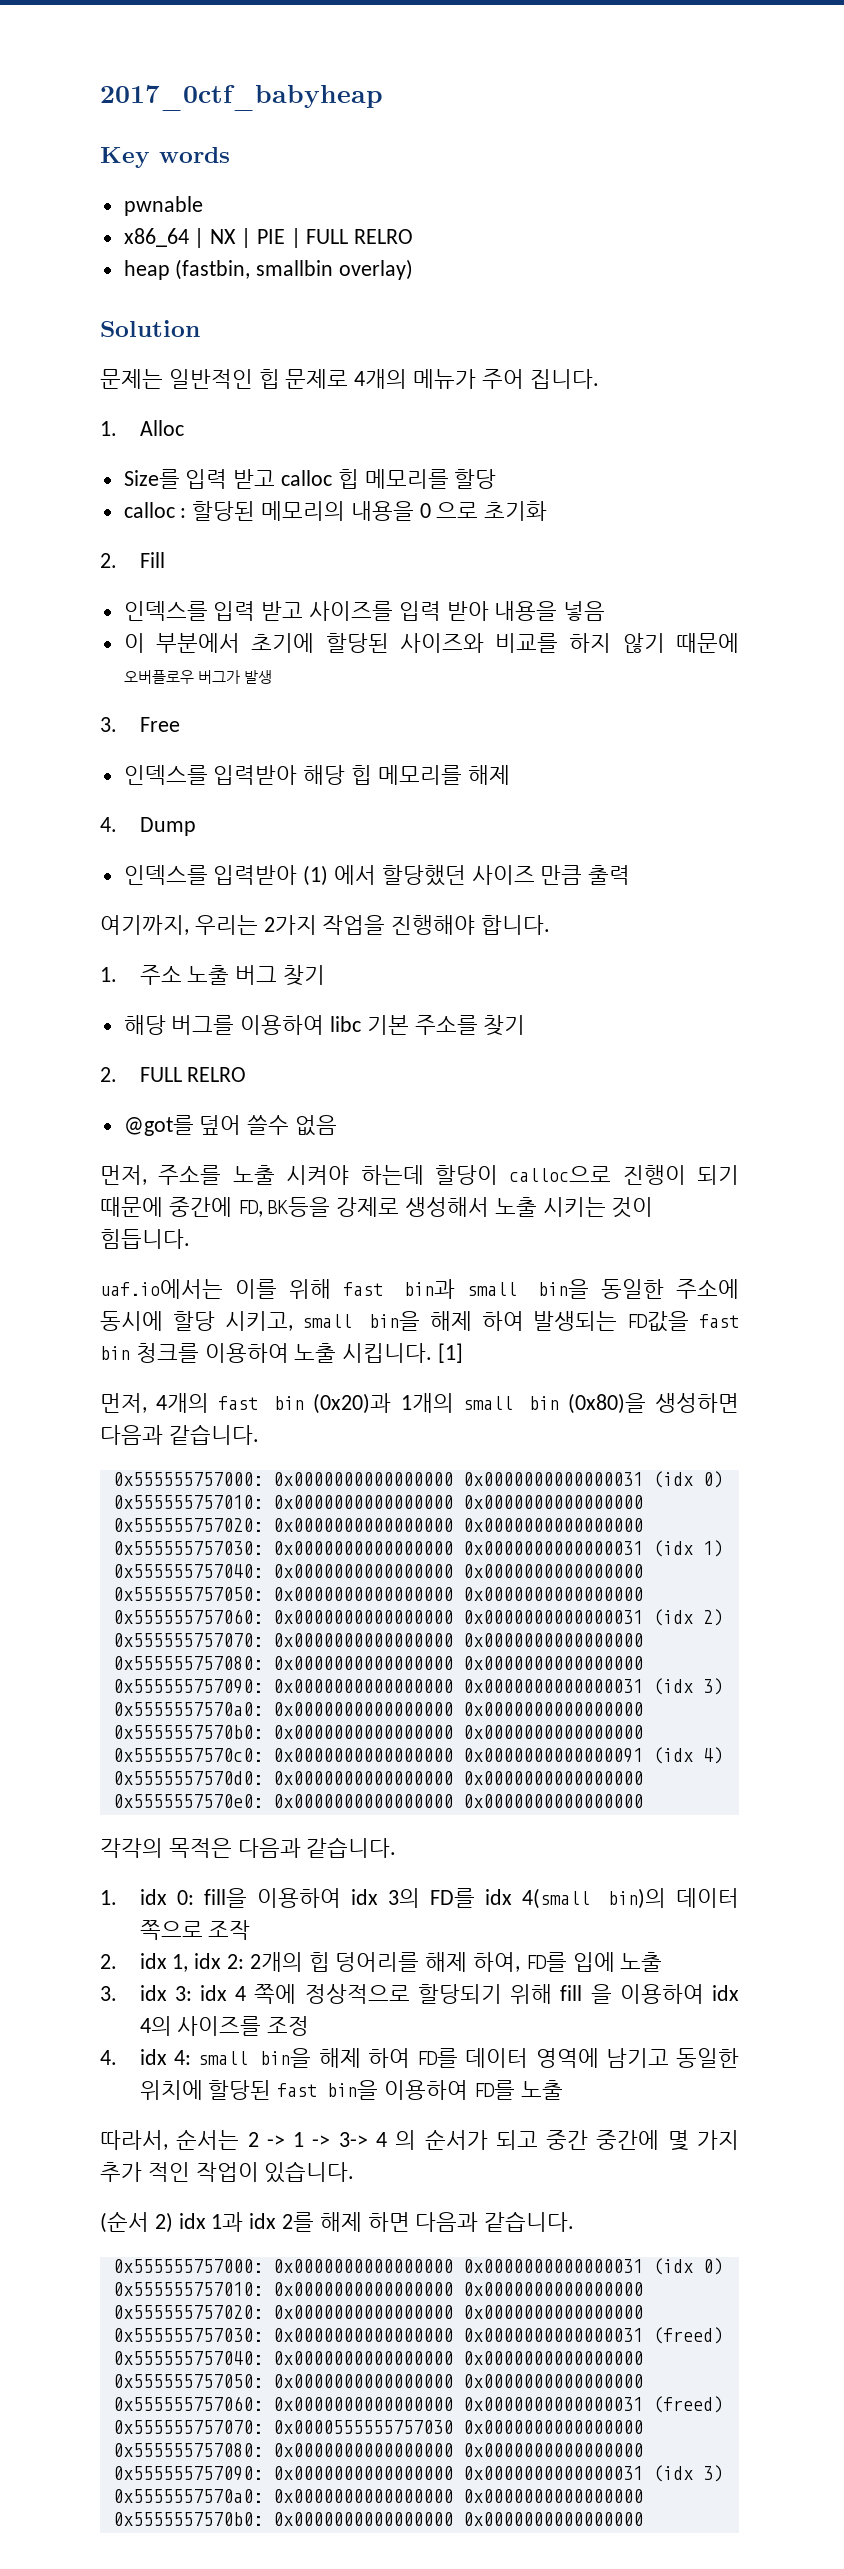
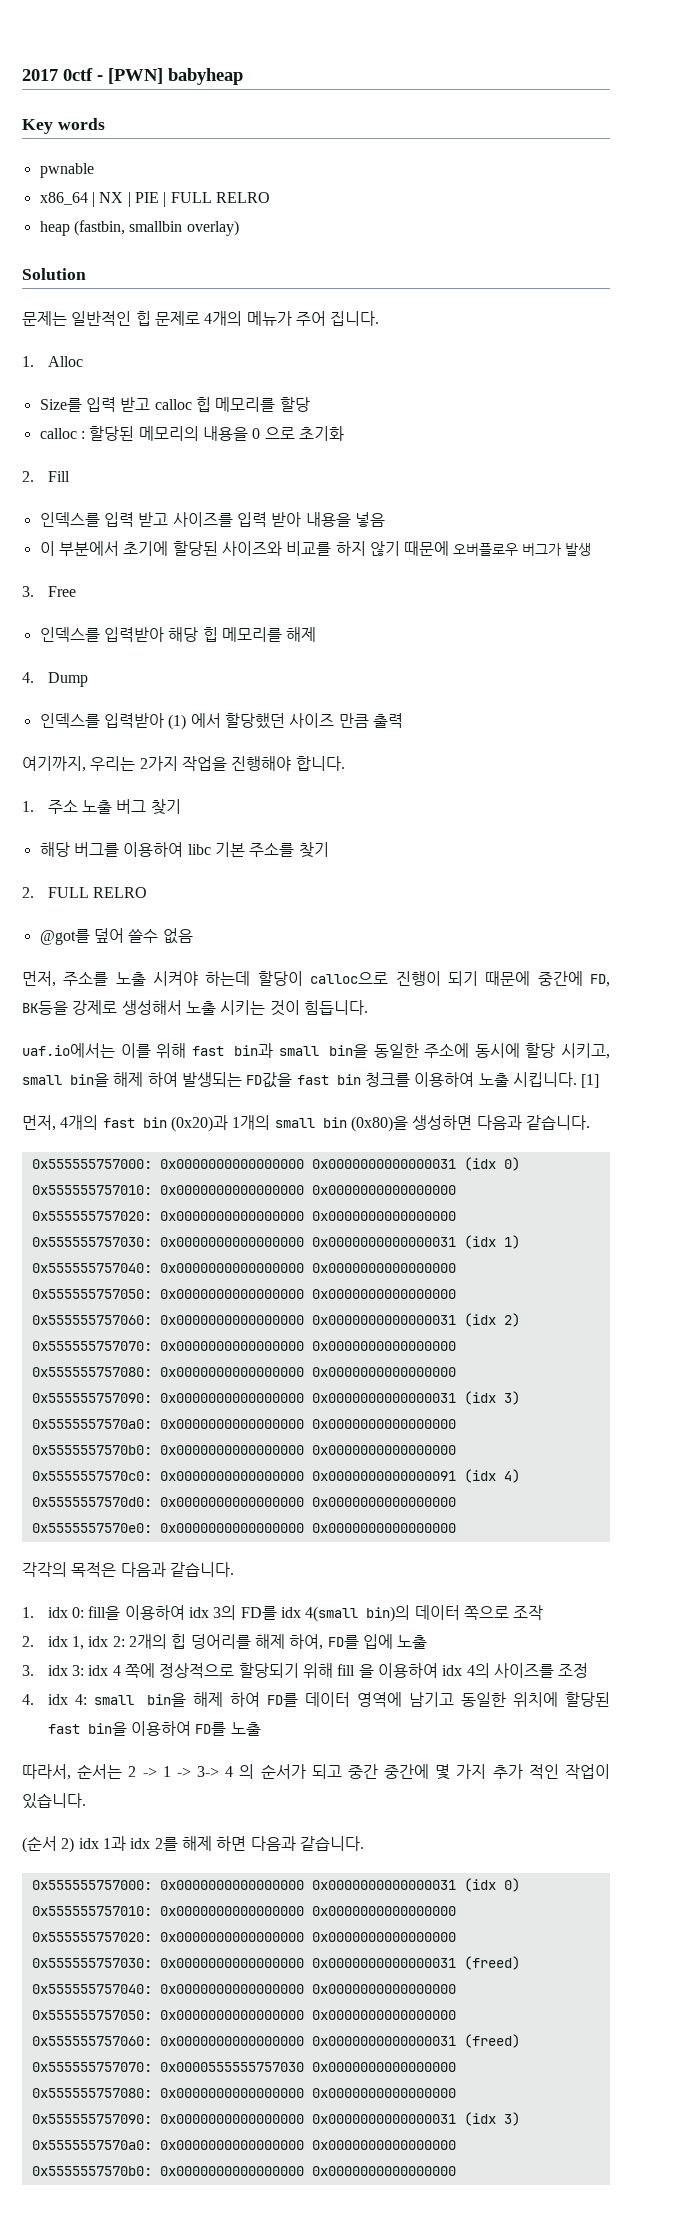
- 2017_0ctf_babyheap
+ 2017 0ctf - [PWN] babyheap

